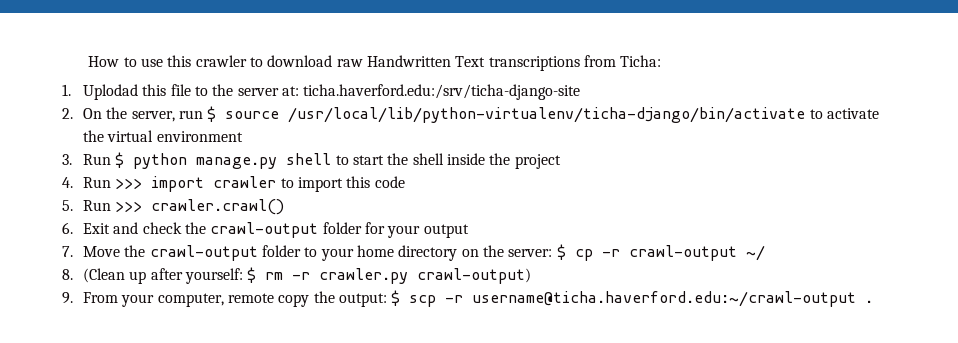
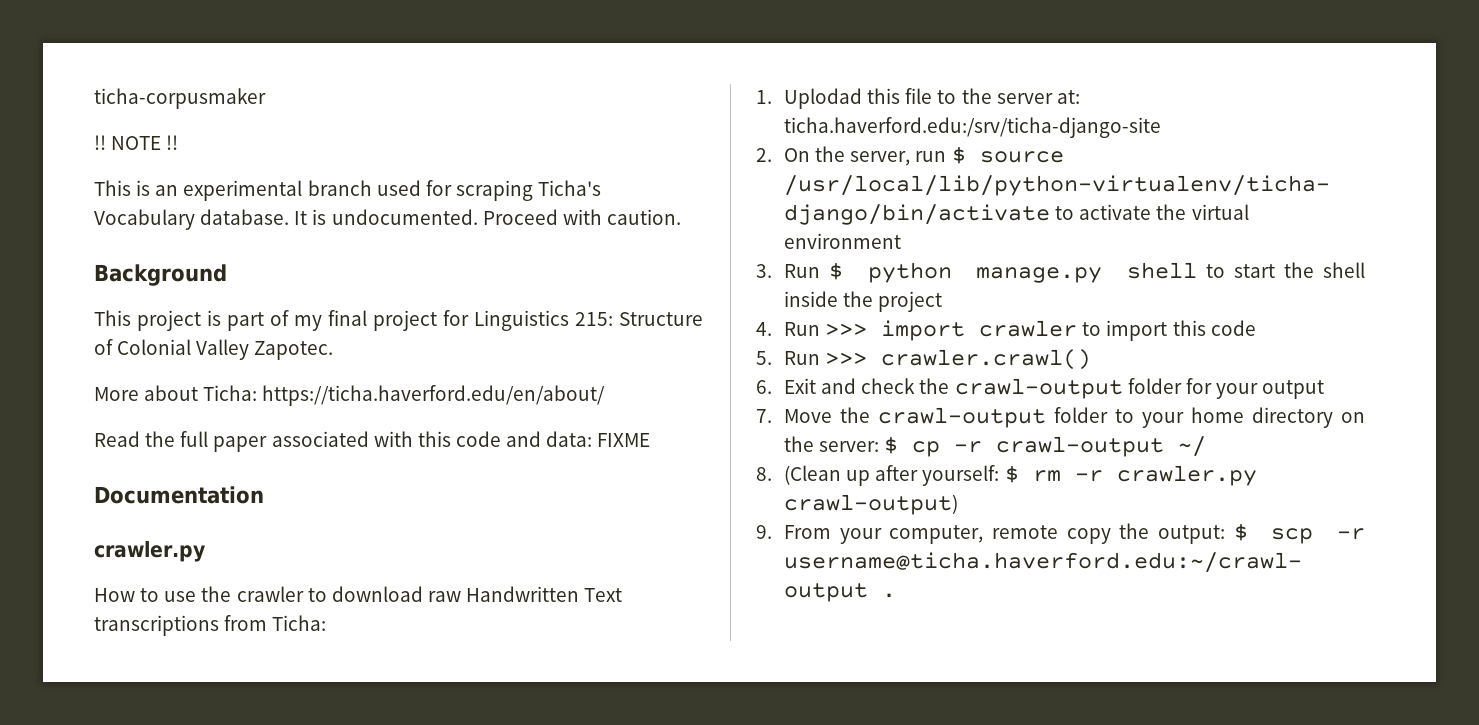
+ ticha-corpusmaker
+ !! NOTE !!
+ This is an experimental branch used for scraping Ticha's Vocabulary database. It is undocumented. Proceed with caution.
+ Background
+ This project is part of my final project for Linguistics 215: Structure of Colonial Valley Zapotec.
+ More about Ticha: https://ticha.haverford.edu/en/about/
+ Read the full paper associated with this code and data: FIXME
+ Documentation
+ crawler.py
- How to use this crawler to download raw Handwritten Text transcriptions from Ticha:
+ How to use the crawler to download raw Handwritten Text transcriptions from Ticha:

